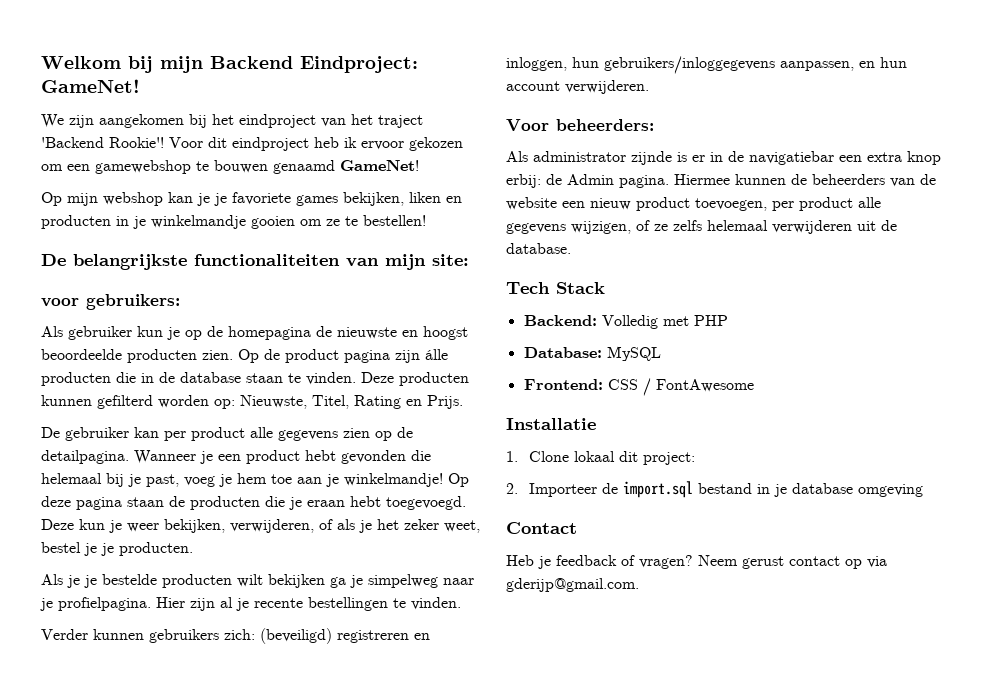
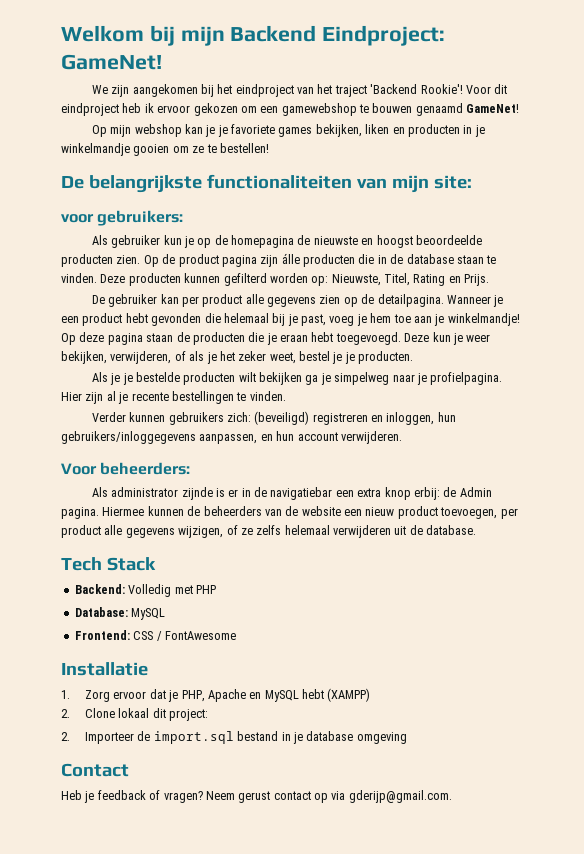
- 1. Clone lokaal dit project:
+ 1. Zorg ervoor dat je PHP, Apache en MySQL hebt (XAMPP)
+ 2. Clone lokaal dit project:

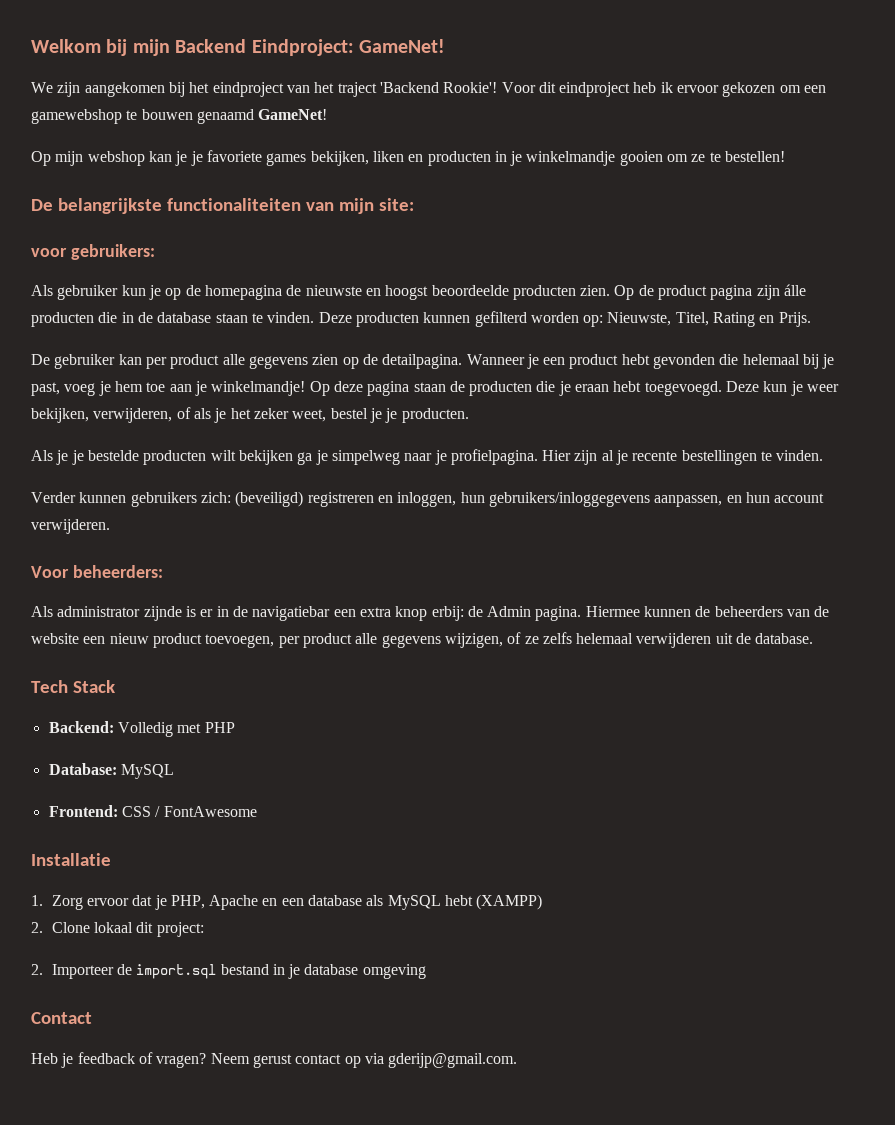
- 1. Zorg ervoor dat je PHP, Apache en MySQL hebt (XAMPP)
+ 1. Zorg ervoor dat je PHP, Apache en een database als MySQL hebt (XAMPP)

